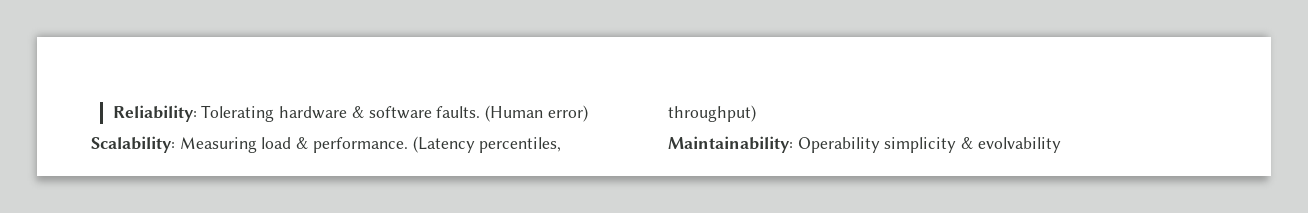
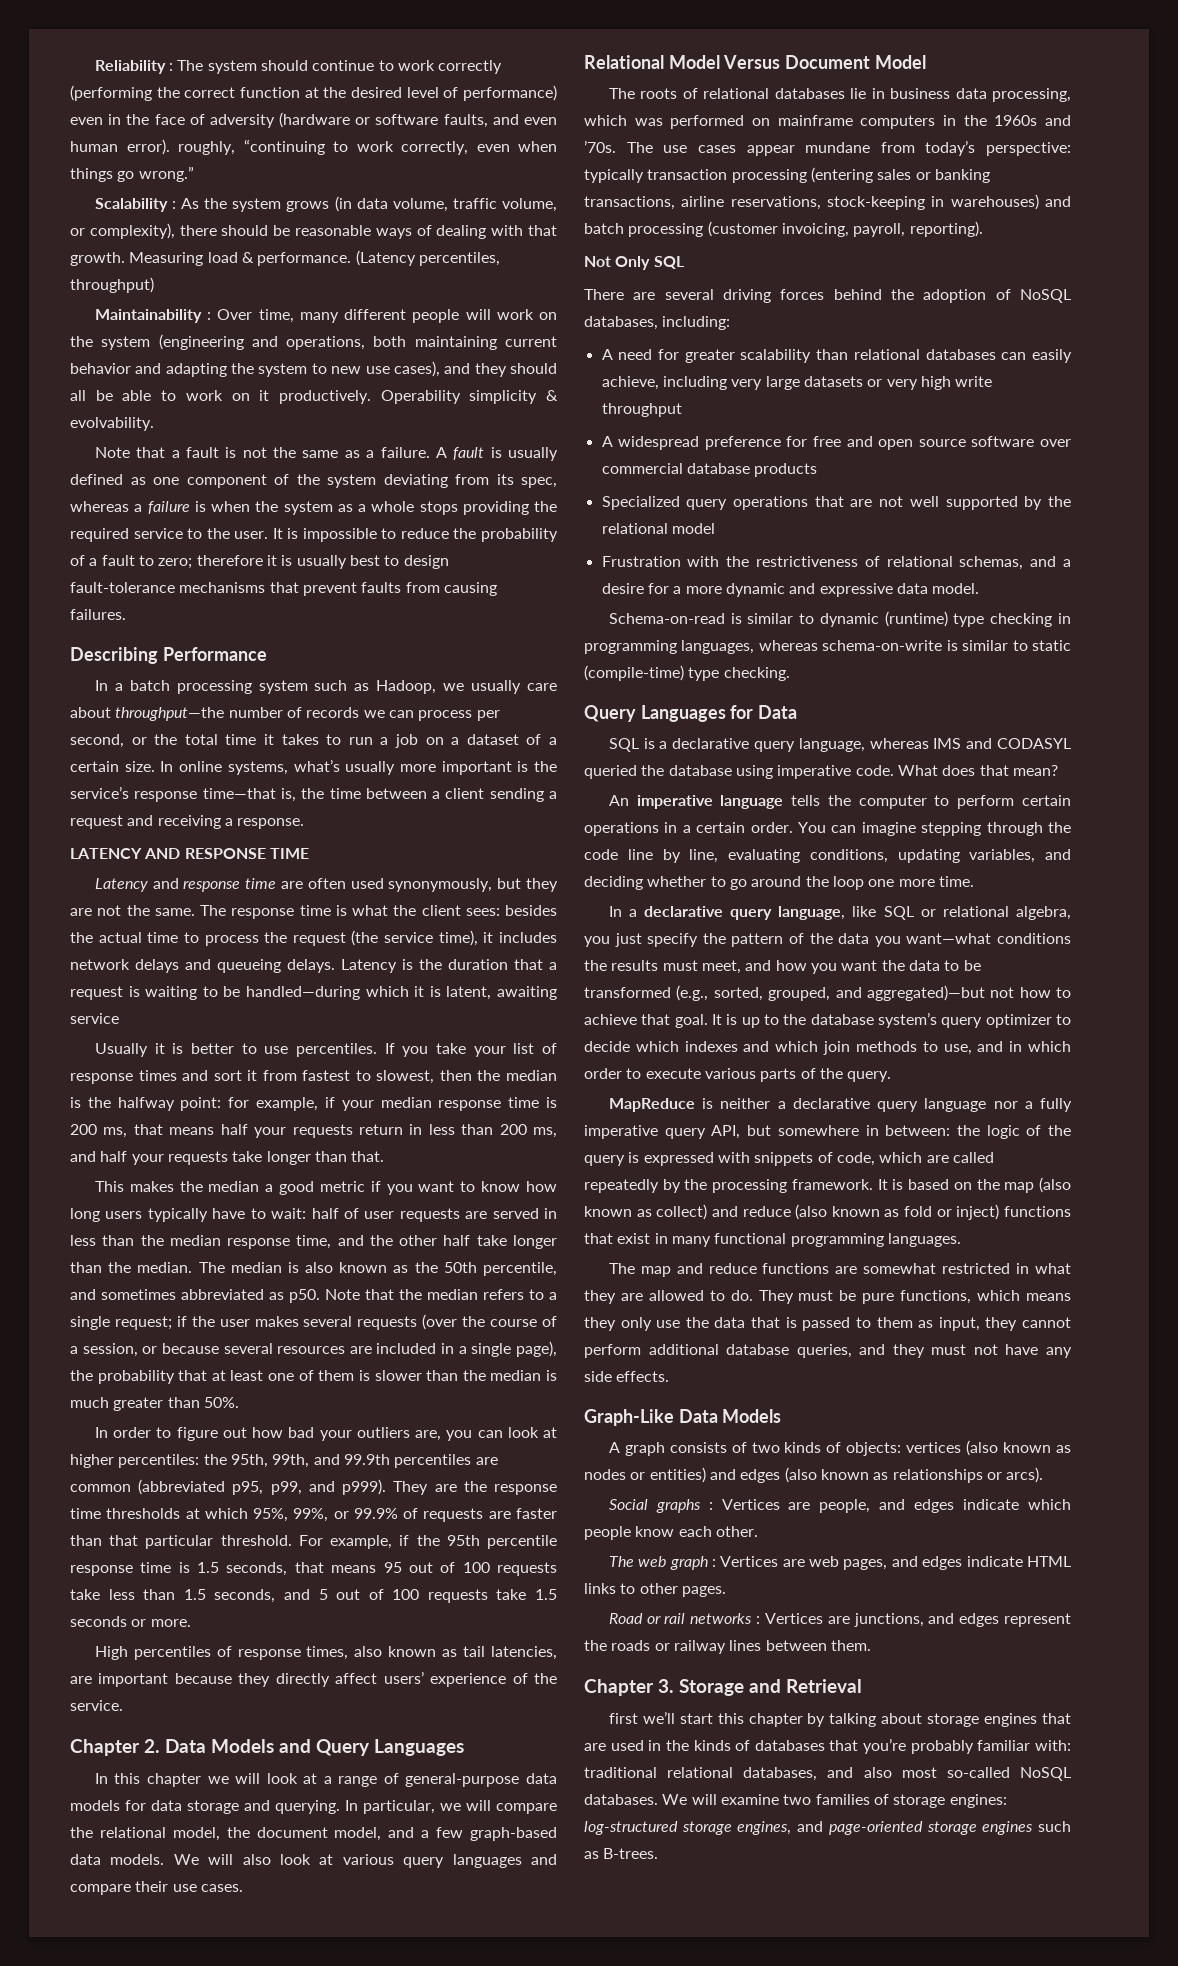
- Reliability: Tolerating hardware & software faults. (Human error)
- Scalability: Measuring load & performance.
+ Reliability : The system should continue to work correctly (performing the correct function at the desired level of performance) even in the face of adversity (hardware or software faults, and even human error). roughly, “continuing to work correctly, even when things go wrong.”
+ Scalability : As the system grows (in data volume, traffic volume, or complexity), there should be reasonable ways of dealing with that growth. Measuring load & performance.
- Maintainability: Operability simplicity & evolvability
+ Maintainability : Over time, many different people will work on the system (engineering and operations, both maintaining current behavior and adapting the system to new use cases), and they should all be able to work on it productively. Operability simplicity & evolvability.
+ Note that a fault is not the same as a failure. A fault is usually defined as one component of the system deviating from its spec, whereas a failure is when the system as a whole stops providing the required service to the user. It is impossible to reduce the probability of a fault to zero; therefore it is usually best to design fault-tolerance mechanisms that prevent faults from causing failures.
+ Describing Performance
+ In a batch processing system such as Hadoop, we usually care about throughput—the number of records we can process per second, or the total time it takes to run a job on a dataset of a certain size. In online systems, what’s usually more important is the service’s response time—that is, the time between a client sending a request and receiving a response.
+ LATENCY AND RESPONSE TIME
+ Latency and response time are often used synonymously, but they are not the same. The response time is what the client sees: besides the actual time to process the request (the service time), it includes network delays and queueing delays. Latency is the duration that a request is waiting to be handled—during which it is latent, awaiting service
+ Usually it is better to use percentiles. If you take your list of response times and sort it from fastest to slowest, then the median is the halfway point: for example, if your median response time is 200 ms, that means half your requests return in less than 200 ms, and half your requests take longer than that.
+ This makes the median a good metric if you want to know how long users typically have to wait: half of user requests are served in less than the median response time, and the other half take longer than the median. The median is also known as the 50th percentile, and sometimes abbreviated as p50. Note that the median refers to a single request; if the user makes several requests (over the course of a session, or because several resources are included in a single page), the probability that at least one of them is slower than the median is much greater than 50%.
+ In order to figure out how bad your outliers are, you can look at higher percentiles: the 95th, 99th, and 99.9th percentiles are common (abbreviated p95, p99, and p999). They are the response time thresholds at which 95%, 99%, or 99.9% of requests are faster than that particular threshold. For example, if the 95th percentile response time is 1.5 seconds, that means 95 out of 100 requests take less than 1.5 seconds, and 5 out of 100 requests take 1.5 seconds or more.
+ High percentiles of response times, also known as tail latencies, are important because they directly affect users’ experience of the service.
+ Chapter 2. Data Models and Query Languages
+ In this chapter we will look at a range of general-purpose data models for data storage and querying. In particular, we will compare the relational model, the document model, and a few graph-based data models. We will also look at various query languages and compare their use cases.
+ Relational Model Versus Document Model
+ The roots of relational databases lie in business data processing, which was performed on mainframe computers in the 1960s and ’70s. The use cases appear mundane from today’s perspective: typically transaction processing (entering sales or banking transactions, airline reservations, stock-keeping in warehouses) and batch processing (customer invoicing, payroll, reporting).
+ Not Only SQL
+ There are several driving forces behind the adoption of NoSQL databases, including:
+ A need for greater scalability than relational databases can easily achieve, including very large datasets or very high write throughput
+ A widespread preference for free and open source software over commercial database products
+ Specialized query operations that are not well supported by the relational model
+ Frustration with the restrictiveness of relational schemas, and a desire for a more dynamic and expressive data model.
+ Schema-on-read is similar to dynamic (runtime) type checking in programming languages, whereas schema-on-write is similar to static (compile-time) type checking.
+ Query Languages for Data
+ SQL is a declarative query language, whereas IMS and CODASYL queried the database using imperative code. What does that mean?
+ An imperative language tells the computer to perform certain operations in a certain order. You can imagine stepping through the code line by line, evaluating conditions, updating variables, and deciding whether to go around the loop one more time.
+ In a declarative query language, like SQL or relational algebra, you just specify the pattern of the data you want—what conditions the results must meet, and how you want the data to be transformed (e.g., sorted, grouped, and aggregated)—but not how to achieve that goal. It is up to the database system’s query optimizer to decide which indexes and which join methods to use, and in which order to execute various parts of the query.
+ MapReduce is neither a declarative query language nor a fully imperative query API, but somewhere in between: the logic of the query is expressed with snippets of code, which are called repeatedly by the processing framework. It is based on the map (also known as collect) and reduce (also known as fold or inject) functions that exist in many functional programming languages.
+ The map and reduce functions are somewhat restricted in what they are allowed to do. They must be pure functions, which means they only use the data that is passed to them as input, they cannot perform additional database queries, and they must not have any side effects.
+ Graph-Like Data Models
+ A graph consists of two kinds of objects: vertices (also known as nodes or entities) and edges (also known as relationships or arcs).
+ Social graphs : Vertices are people, and edges indicate which people know each other.
+ The web graph : Vertices are web pages, and edges indicate HTML links to other pages.
+ Road or rail networks : Vertices are junctions, and edges represent the roads or railway lines between them.
+ Chapter 3. Storage and Retrieval
+ first we’ll start this chapter by talking about storage engines that are used in the kinds of databases that you’re probably familiar with: traditional relational databases, and also most so-called NoSQL databases. We will examine two families of storage engines: log-structured storage engines, and page-oriented storage engines such as B-trees.

